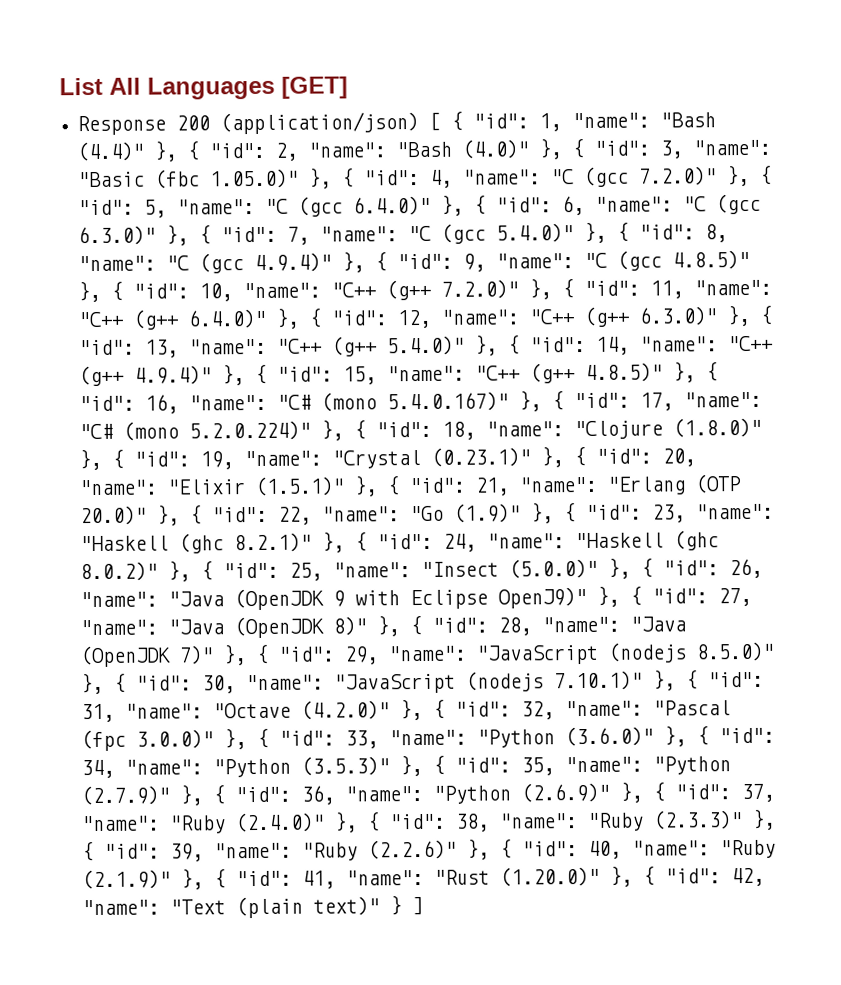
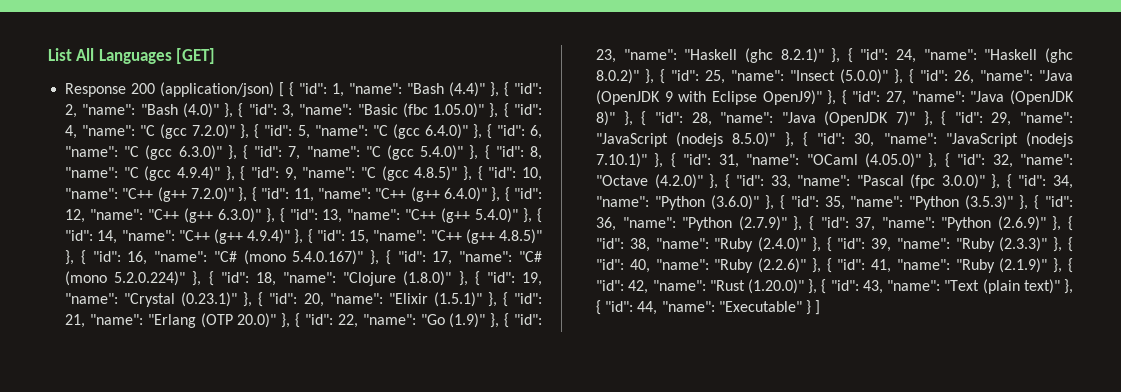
+ "OCaml (4.05.0)" }, { "id": 32, "name":
- 32, "name":
+ 33, "name":
- 33, "name":
+ 34, "name":
- 34, "name":
+ 35, "name":
- 35, "name":
+ 36, "name":
- 36, "name":
+ 37, "name":
- 37, "name":
+ 38, "name":
- 38, "name":
+ 39, "name":
- 39, "name":
+ 40, "name":
- 40, "name":
+ 41, "name":
- 41, "name":
+ 42, "name":
- 42, "name":
+ 43, "name":
- "Text (plain text)" } ]
+ "Text (plain text)" }, { "id": 44, "name": "Executable" } ]

